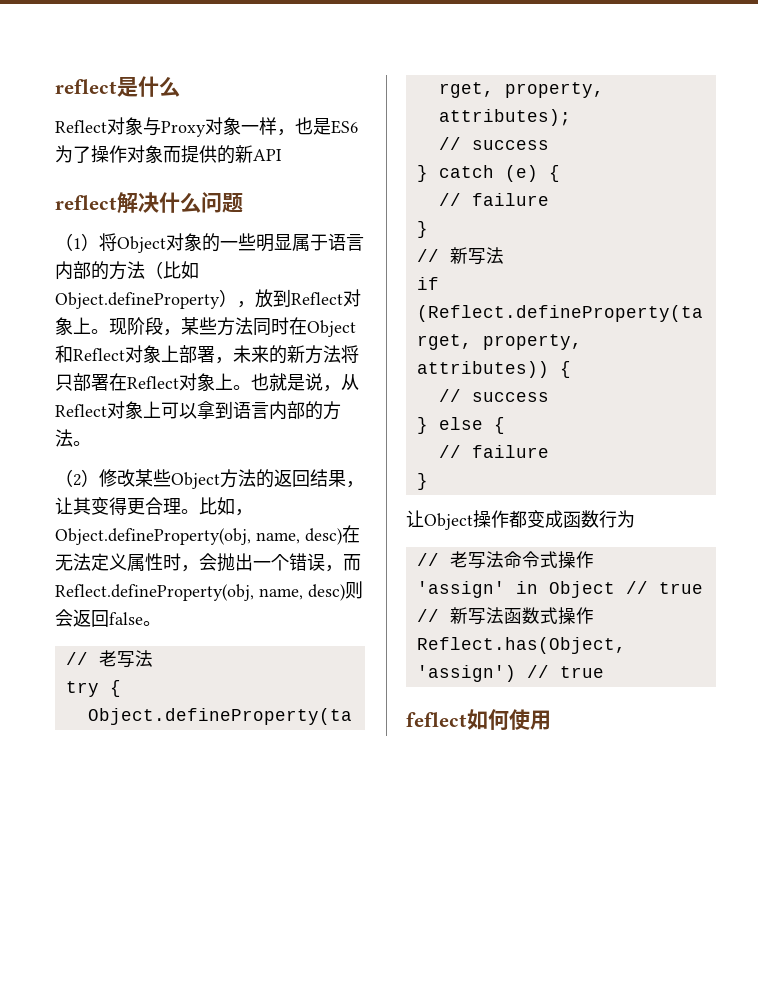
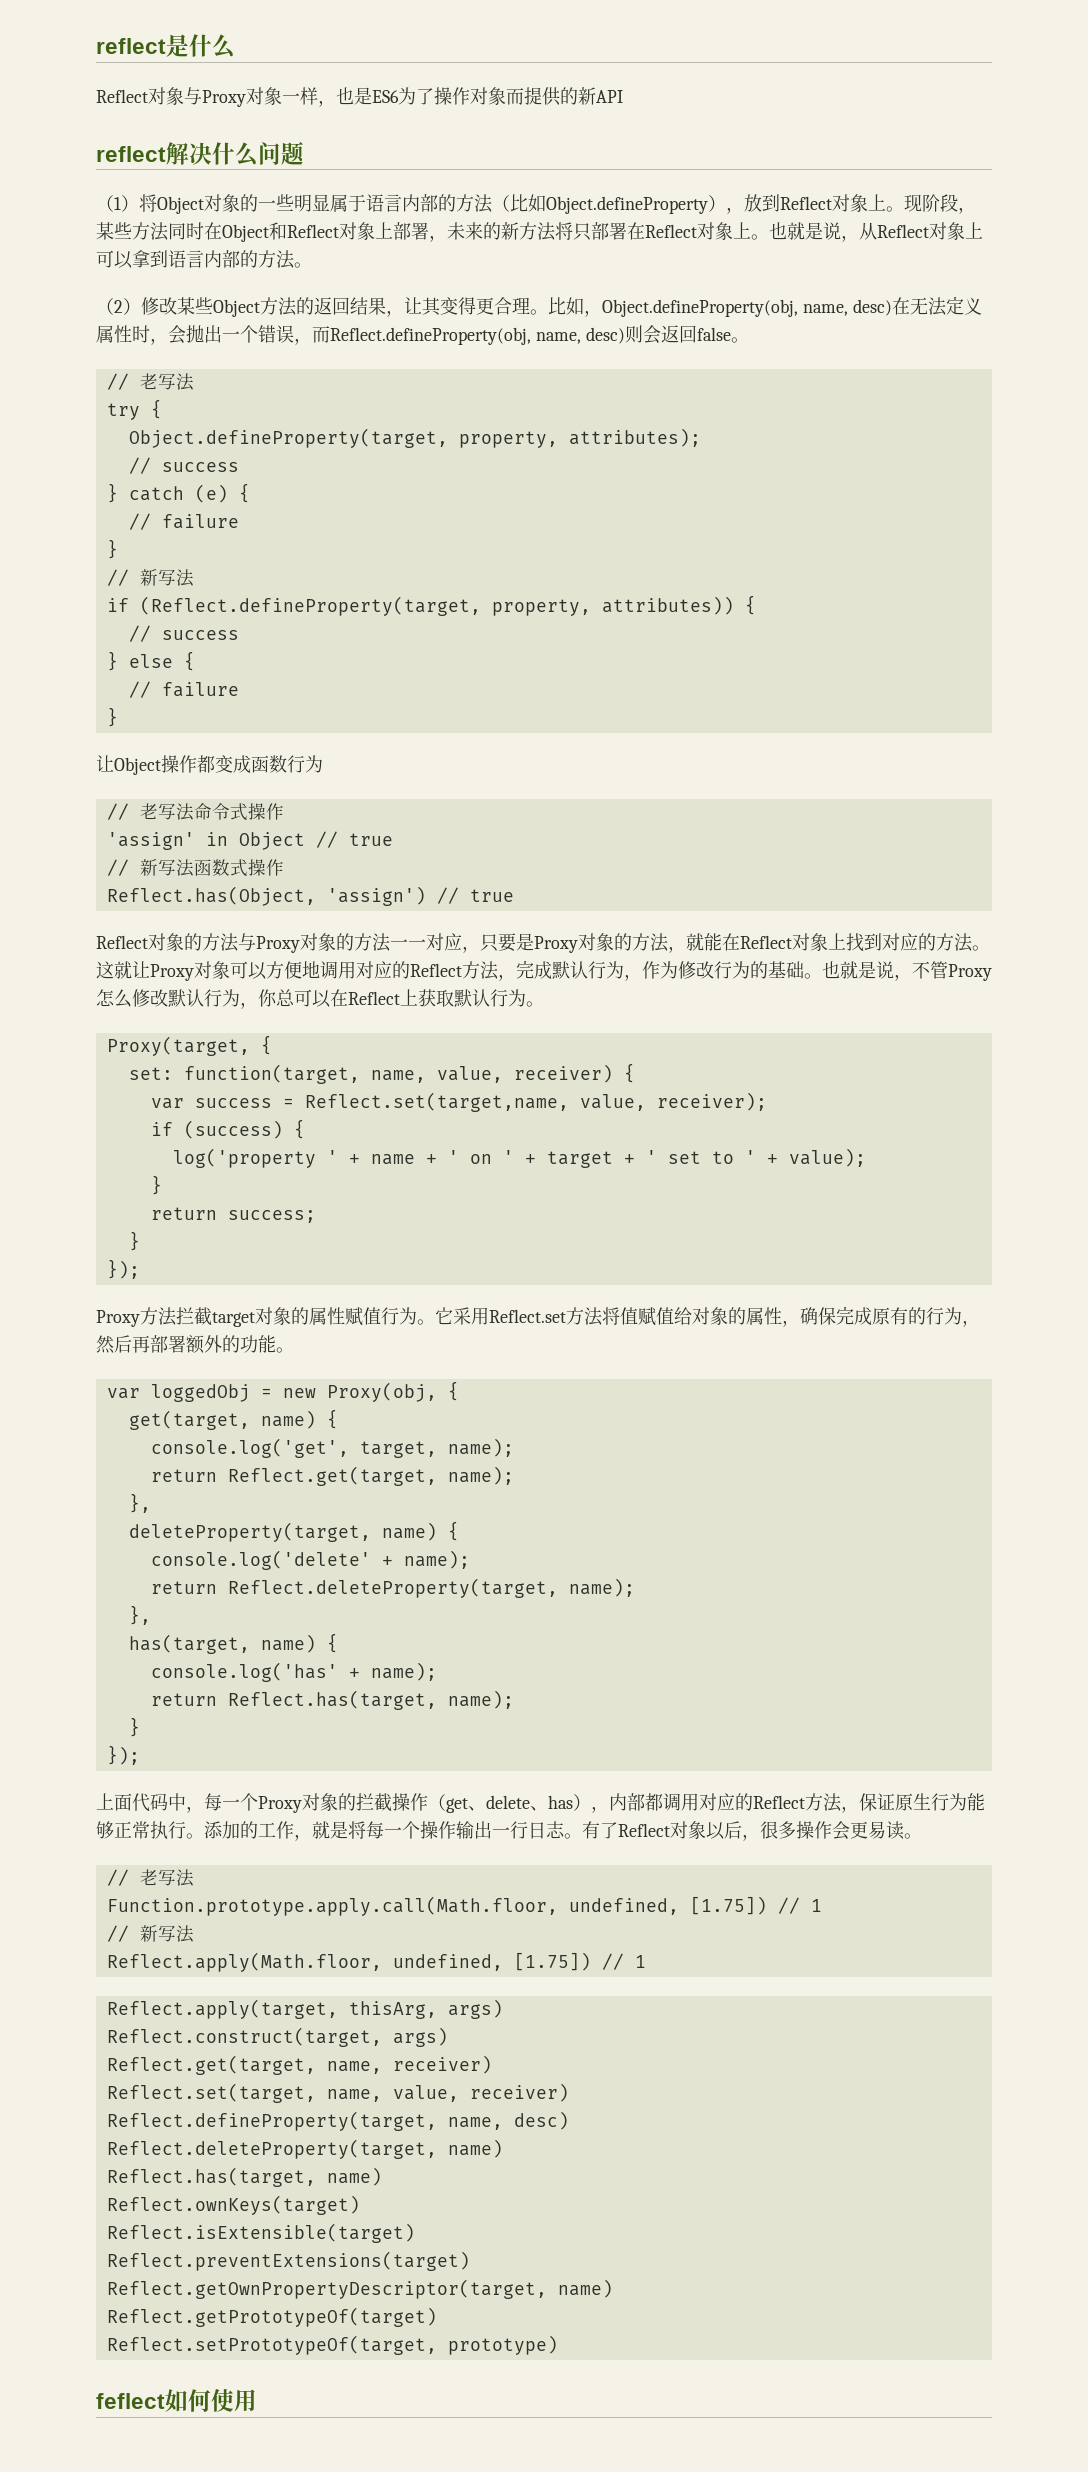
+ Reflect对象的方法与Proxy对象的方法一一对应，只要是Proxy对象的方法，就能在Reflect对象上找到对应的方法。这就让Proxy对象可以方便地调用对应的Reflect方法，完成默认行为，作为修改行为的基础。也就是说，不管Proxy怎么修改默认行为，你总可以在Reflect上获取默认行为。
+ Proxy(target, {
+ set: function(target, name, value, receiver) {
+ var success = Reflect.set(target,name, value, receiver);
+ if (success) {
+ log('property ' + name + ' on ' + target + ' set to ' + value);
+ }
+ return success;
+ }
+ });
+ Proxy方法拦截target对象的属性赋值行为。它采用Reflect.set方法将值赋值给对象的属性，确保完成原有的行为，然后再部署额外的功能。
+ var loggedObj = new Proxy(obj, {
+ get(target, name) {
+ console.log('get', target, name);
+ return Reflect.get(target, name);
+ },
+ deleteProperty(target, name) {
+ console.log('delete' + name);
+ return Reflect.deleteProperty(target, name);
+ },
+ has(target, name) {
+ console.log('has' + name);
+ return Reflect.has(target, name);
+ }
+ });
+ 上面代码中，每一个Proxy对象的拦截操作（get、delete、has），内部都调用对应的Reflect方法，保证原生行为能够正常执行。添加的工作，就是将每一个操作输出一行日志。有了Reflect对象以后，很多操作会更易读。
+ // 老写法
+ Function.prototype.apply.call(Math.floor, undefined, [1.75]) // 1
+ // 新写法
+ Reflect.apply(Math.floor, undefined, [1.75]) // 1
+ Reflect.apply(target, thisArg, args)
+ Reflect.construct(target, args)
+ Reflect.get(target, name, receiver)
+ Reflect.set(target, name, value, receiver)
+ Reflect.defineProperty(target, name, desc)
+ Reflect.deleteProperty(target, name)
+ Reflect.has(target, name)
+ Reflect.ownKeys(target)
+ Reflect.isExtensible(target)
+ Reflect.preventExtensions(target)
+ Reflect.getOwnPropertyDescriptor(target, name)
+ Reflect.getPrototypeOf(target)
+ Reflect.setPrototypeOf(target, prototype)

